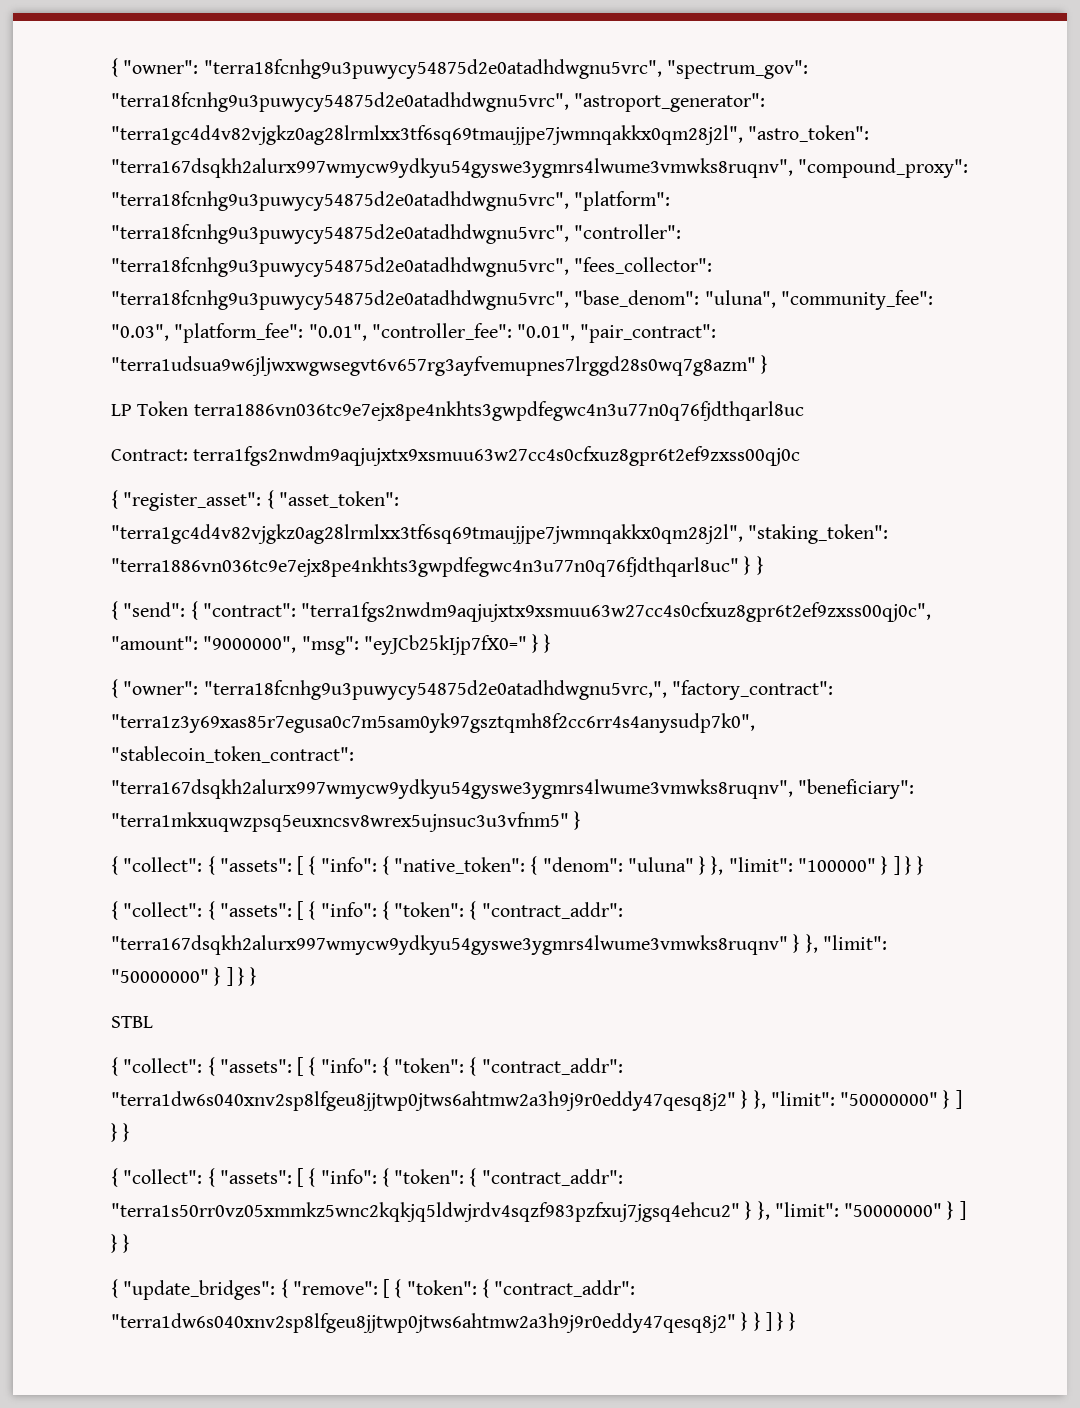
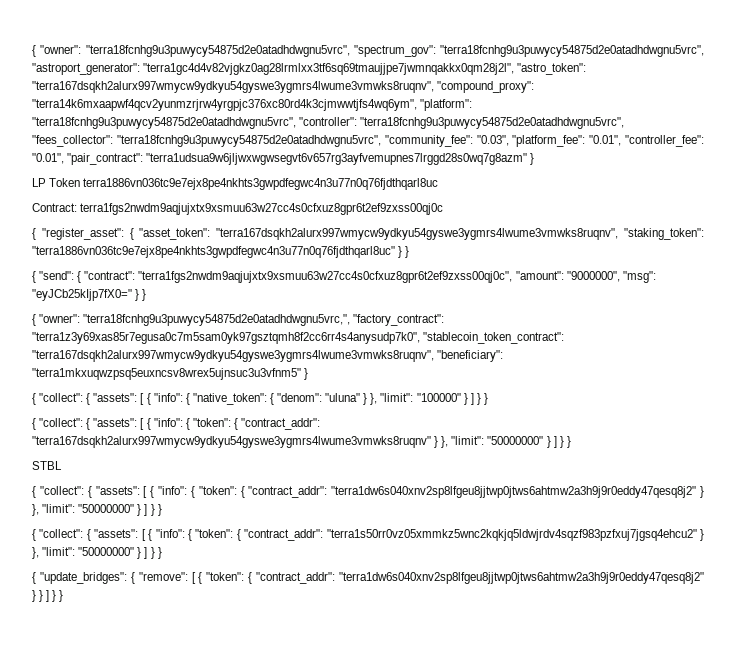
- { "owner": "terra18fcnhg9u3puwycy54875d2e0atadhdwgnu5vrc", "spectrum_gov": "terra18fcnhg9u3puwycy54875d2e0atadhdwgnu5vrc", "astroport_generator": "terra1gc4d4v82vjgkz0ag28lrmlxx3tf6sq69tmaujjpe7jwmnqakkx0qm28j2l", "astro_token": "terra167dsqkh2alurx997wmycw9ydkyu54gyswe3ygmrs4lwume3vmwks8ruqnv", "compound_proxy": "terra18fcnhg9u3puwycy54875d2e0atadhdwgnu5vrc", "platform": "terra18fcnhg9u3puwycy54875d2e0atadhdwgnu5vrc", "controller": "terra18fcnhg9u3puwycy54875d2e0atadhdwgnu5vrc", "fees_collector": "terra18fcnhg9u3puwycy54875d2e0atadhdwgnu5vrc", "base_denom": "uluna", "community_fee": "0.03", "platform_fee": "0.01", "controller_fee": "0.01", "pair_contract": "terra1udsua9w6jljwxwgwsegvt6v657rg3ayfvemupnes7lrggd28s0wq7g8azm" }
+ { "owner": "terra18fcnhg9u3puwycy54875d2e0atadhdwgnu5vrc", "spectrum_gov": "terra18fcnhg9u3puwycy54875d2e0atadhdwgnu5vrc", "astroport_generator": "terra1gc4d4v82vjgkz0ag28lrmlxx3tf6sq69tmaujjpe7jwmnqakkx0qm28j2l", "astro_token": "terra167dsqkh2alurx997wmycw9ydkyu54gyswe3ygmrs4lwume3vmwks8ruqnv", "compound_proxy": "terra14k6mxaapwf4qcv2yunmzrjrw4yrgpjc376xc80rd4k3cjmwwtjfs4wq6ym", "platform": "terra18fcnhg9u3puwycy54875d2e0atadhdwgnu5vrc", "controller": "terra18fcnhg9u3puwycy54875d2e0atadhdwgnu5vrc", "fees_collector": "terra18fcnhg9u3puwycy54875d2e0atadhdwgnu5vrc", "community_fee": "0.03", "platform_fee": "0.01", "controller_fee": "0.01", "pair_contract": "terra1udsua9w6jljwxwgwsegvt6v657rg3ayfvemupnes7lrggd28s0wq7g8azm" }
- { "register_asset": { "asset_token": "terra1gc4d4v82vjgkz0ag28lrmlxx3tf6sq69tmaujjpe7jwmnqakkx0qm28j2l", "staking_token": "terra1886vn036tc9e7ejx8pe4nkhts3gwpdfegwc4n3u77n0q76fjdthqarl8uc" } }
+ { "register_asset": { "asset_token": "terra167dsqkh2alurx997wmycw9ydkyu54gyswe3ygmrs4lwume3vmwks8ruqnv", "staking_token": "terra1886vn036tc9e7ejx8pe4nkhts3gwpdfegwc4n3u77n0q76fjdthqarl8uc" } }

